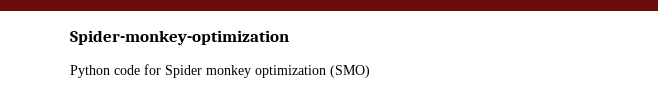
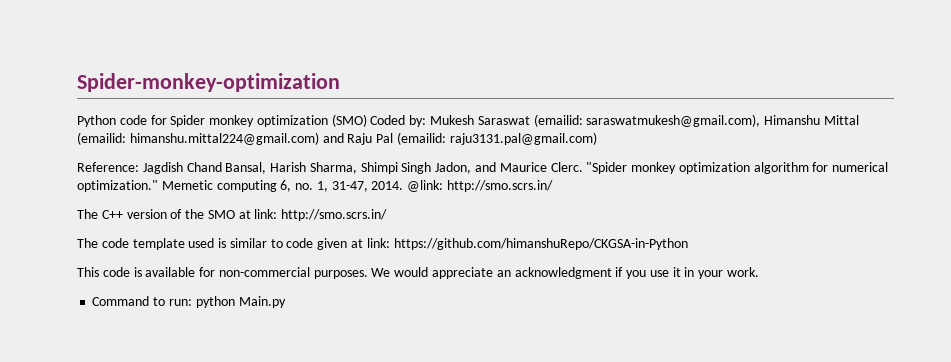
- Python code for Spider monkey optimization (SMO)
+ Python code for Spider monkey optimization (SMO) Coded by: Mukesh Saraswat (emailid: saraswatmukesh@gmail.com), Himanshu Mittal (emailid: himanshu.mittal224@gmail.com) and Raju Pal (emailid: raju3131.pal@gmail.com)
+ Reference: Jagdish Chand Bansal, Harish Sharma, Shimpi Singh Jadon, and Maurice Clerc. "Spider monkey optimization algorithm for numerical optimization." Memetic computing 6, no. 1, 31-47, 2014. @link: http://smo.scrs.in/
+ The C++ version of the SMO at link: http://smo.scrs.in/
+ The code template used is similar to code given at link: https://github.com/himanshuRepo/CKGSA-in-Python
+ This code is available for non-commercial purposes. We would appreciate an acknowledgment if you use it in your work.
+ Command to run: python Main.py

